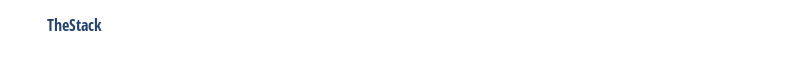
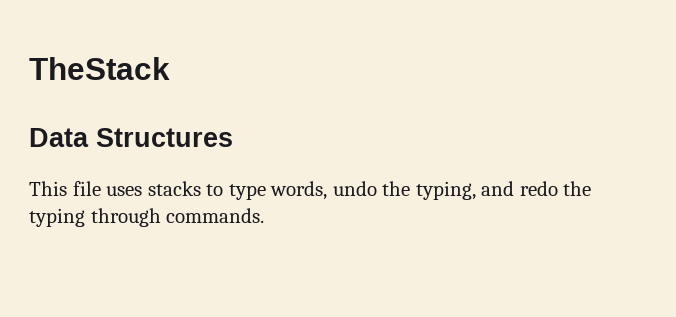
+ Data Structures
+ This file uses stacks to type words, undo the typing, and redo the typing through commands.

